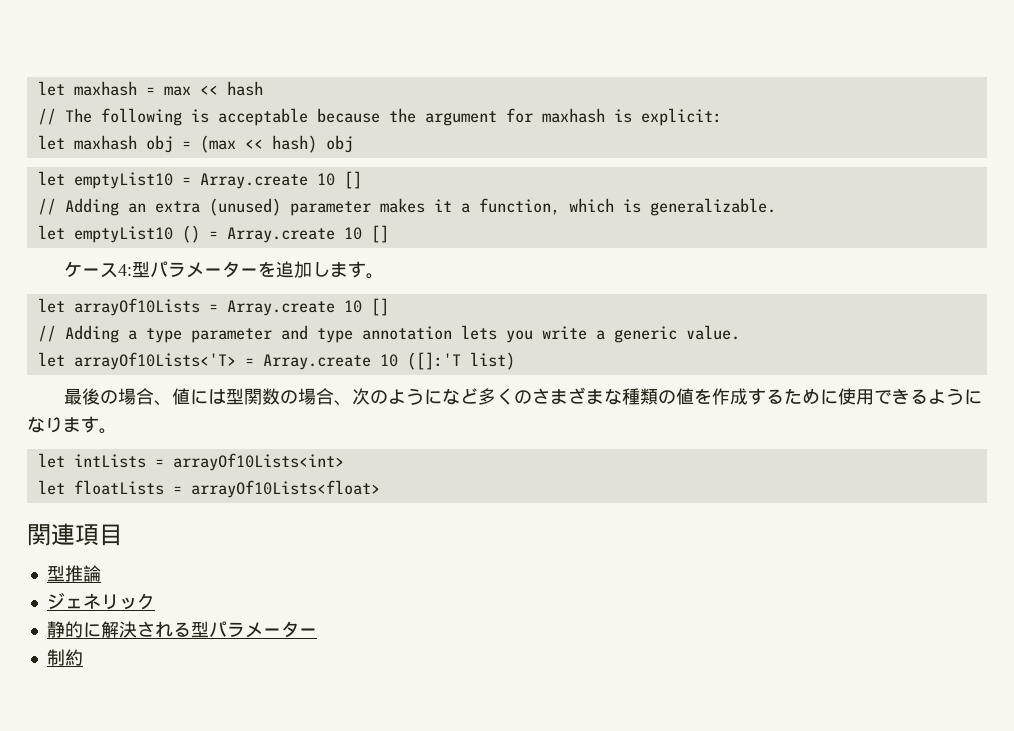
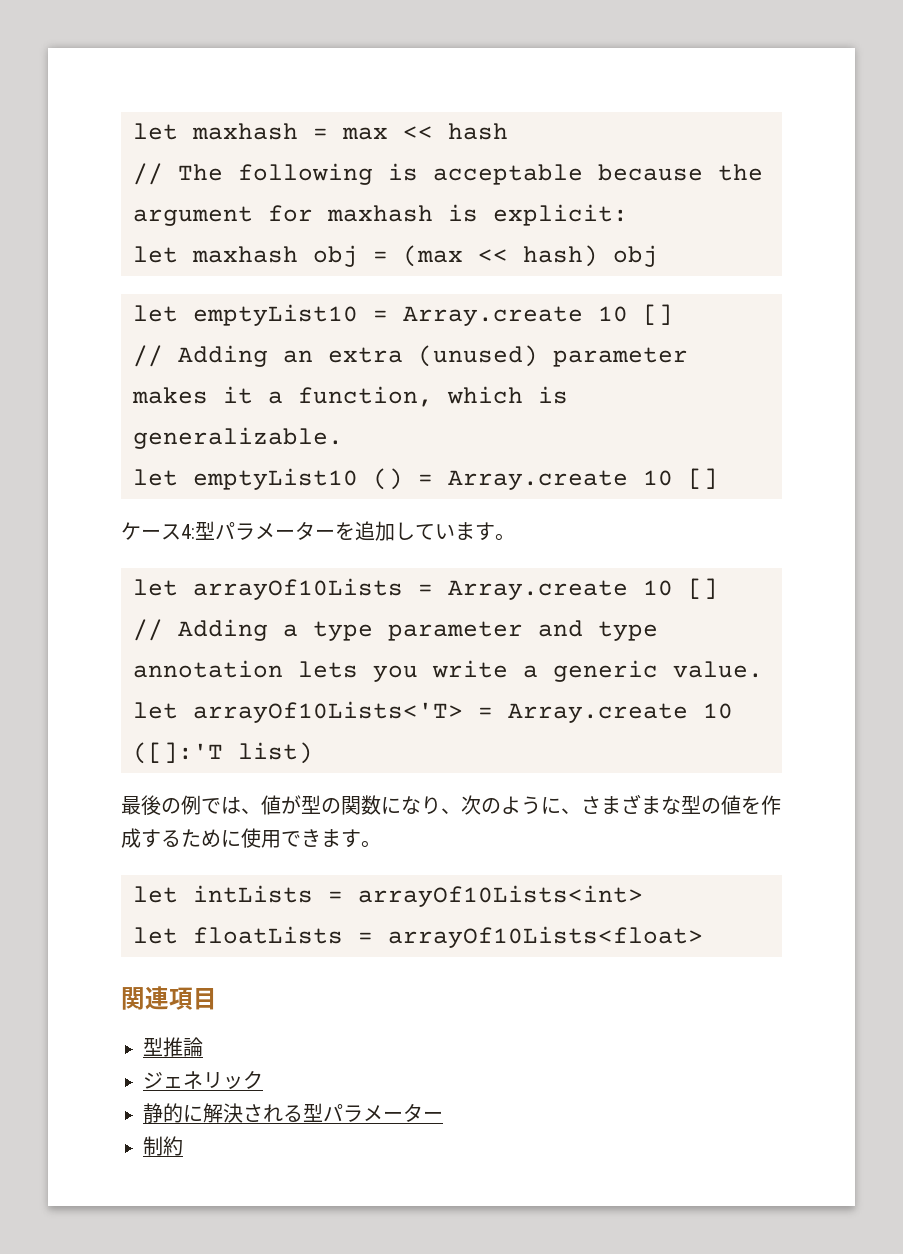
- ケース4:型パラメーターを追加します。
+ ケース4:型パラメーターを追加しています。
- 最後の場合、値には型関数の場合、次のようになど多くのさまざまな種類の値を作成するために使用できるようになります。
+ 最後の例では、値が型の関数になり、次のように、さまざまな型の値を作成するために使用できます。

